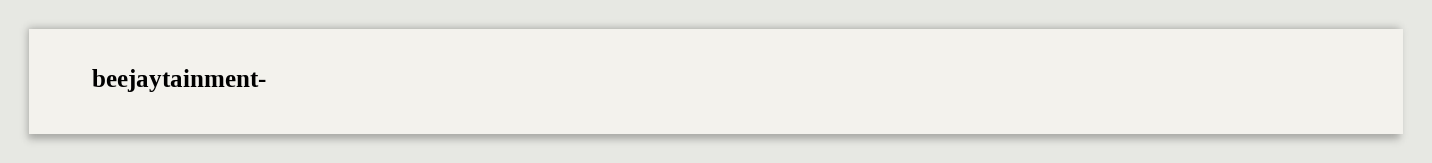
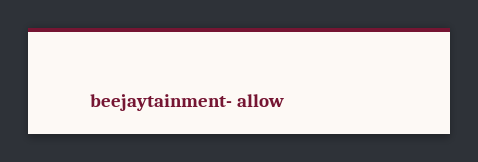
- beejaytainment-
+ beejaytainment- allow

